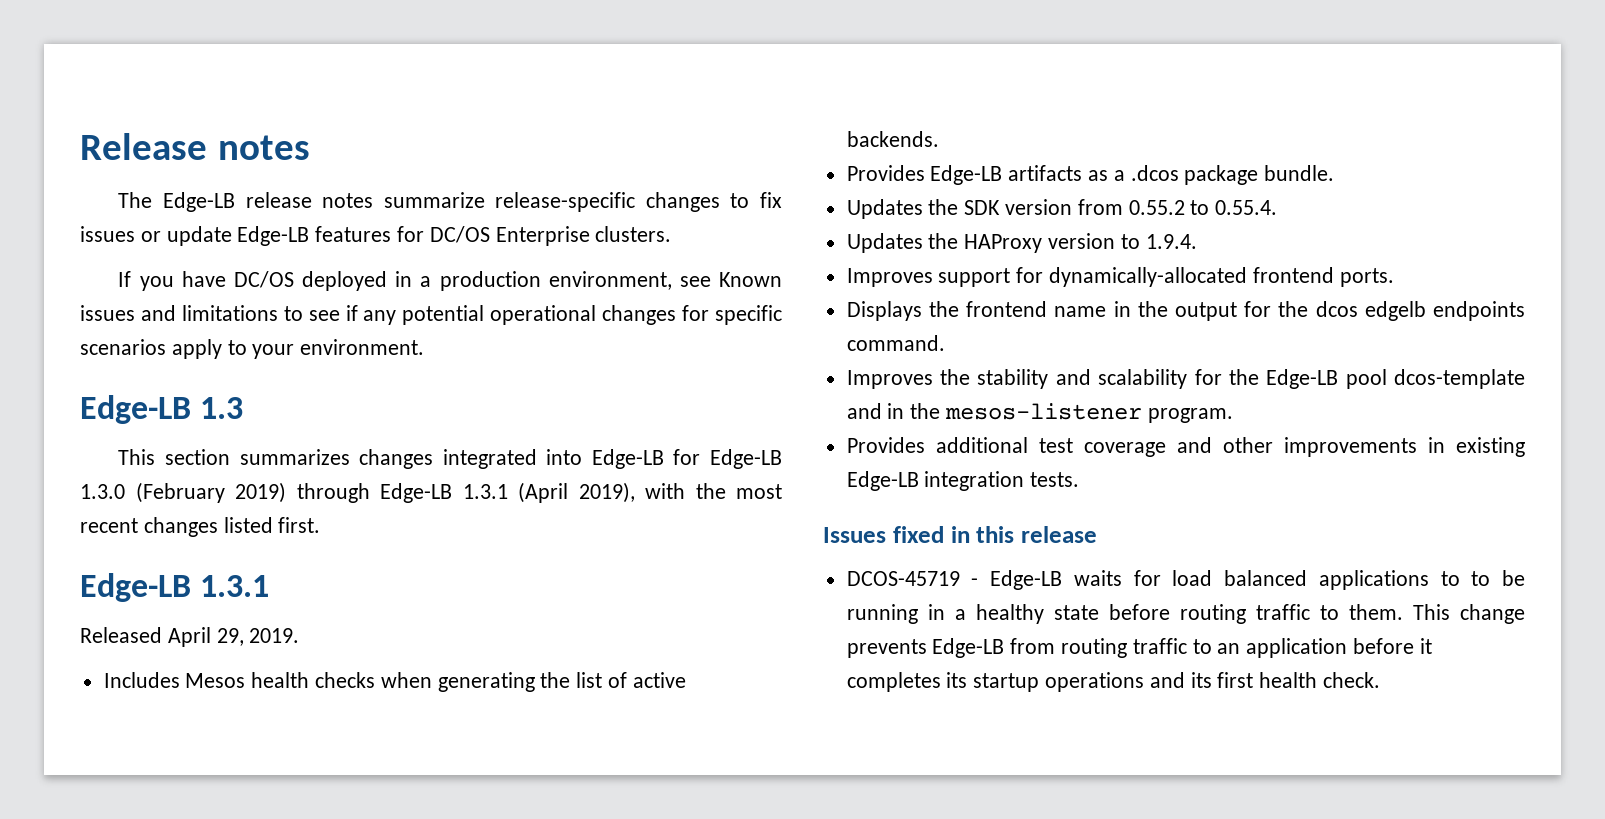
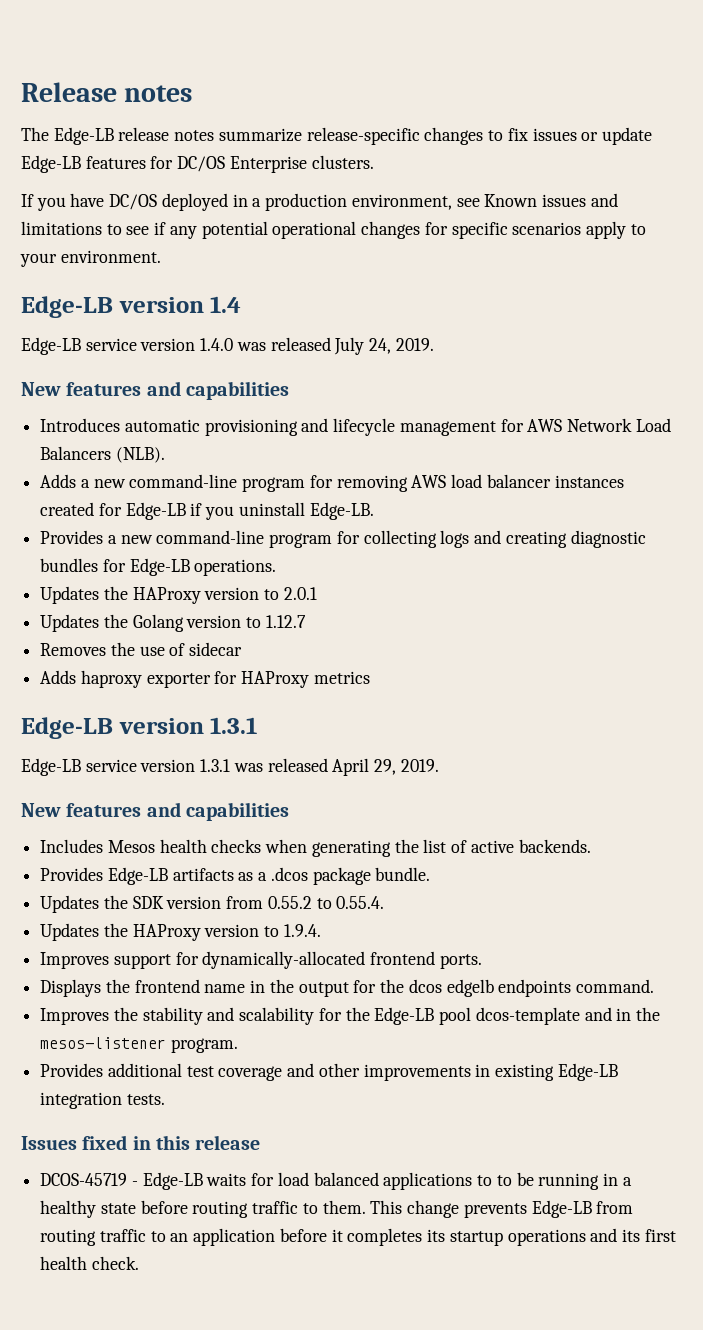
- Edge-LB 1.3
- This section summarizes changes integrated into Edge-LB for Edge-LB 1.3.0 (February 2019) through Edge-LB 1.3.1 (April 2019), with the most recent changes listed first.
- Edge-LB 1.3.1
+ Edge-LB version 1.4
+ Edge-LB service version 1.4.0 was released July 24, 2019.
+ New features and capabilities
+ Introduces automatic provisioning and lifecycle management for AWS Network Load Balancers (NLB).
+ Adds a new command-line program for removing AWS load balancer instances created for Edge-LB if you uninstall Edge-LB.
+ Provides a new command-line program for collecting logs and creating diagnostic bundles for Edge-LB operations.
+ Updates the HAProxy version to 2.0.1
+ Updates the Golang version to 1.12.7
+ Removes the use of sidecar
+ Adds haproxy exporter for HAProxy metrics
+ Edge-LB version 1.3.1
- Released April 29, 2019.
+ Edge-LB service version 1.3.1 was released April 29, 2019.
+ New features and capabilities

